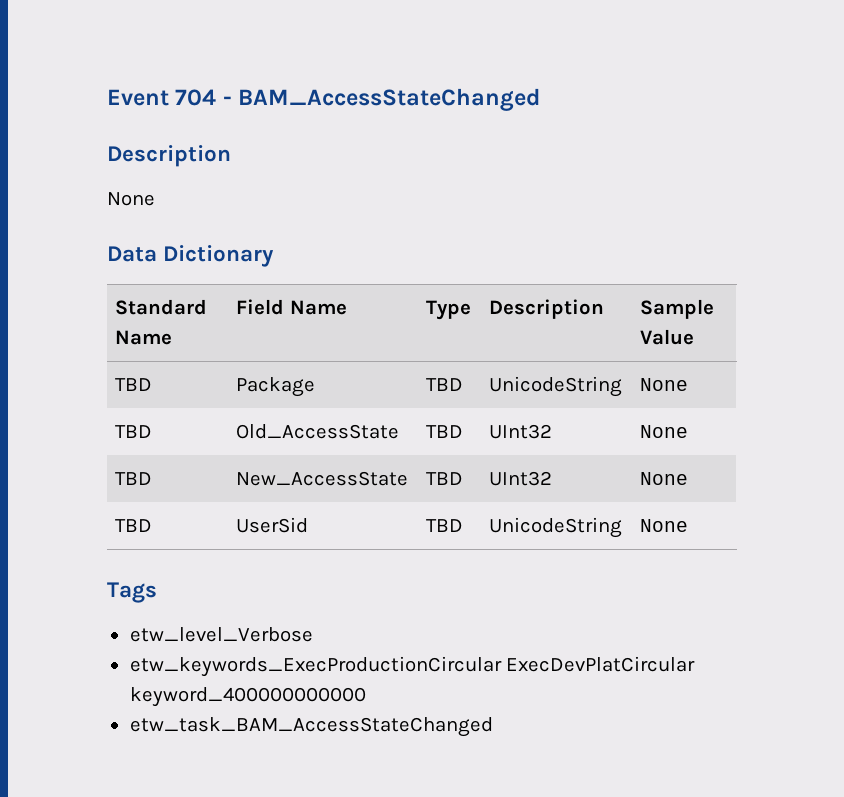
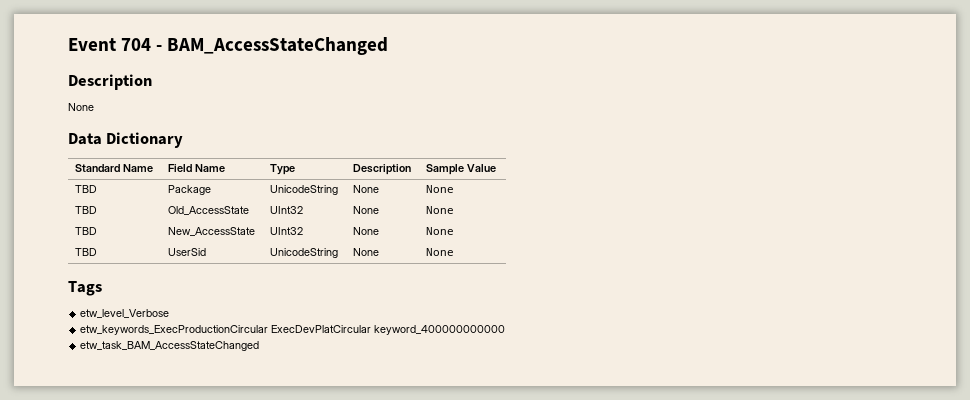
- TBD | Package | TBD | UnicodeString | None
+ TBD | Package | UnicodeString | None | None
- TBD | Old_AccessState | TBD | UInt32 | None
+ TBD | Old_AccessState | UInt32 | None | None
- TBD | New_AccessState | TBD | UInt32 | None
+ TBD | New_AccessState | UInt32 | None | None
- TBD | UserSid | TBD | UnicodeString | None
+ TBD | UserSid | UnicodeString | None | None

